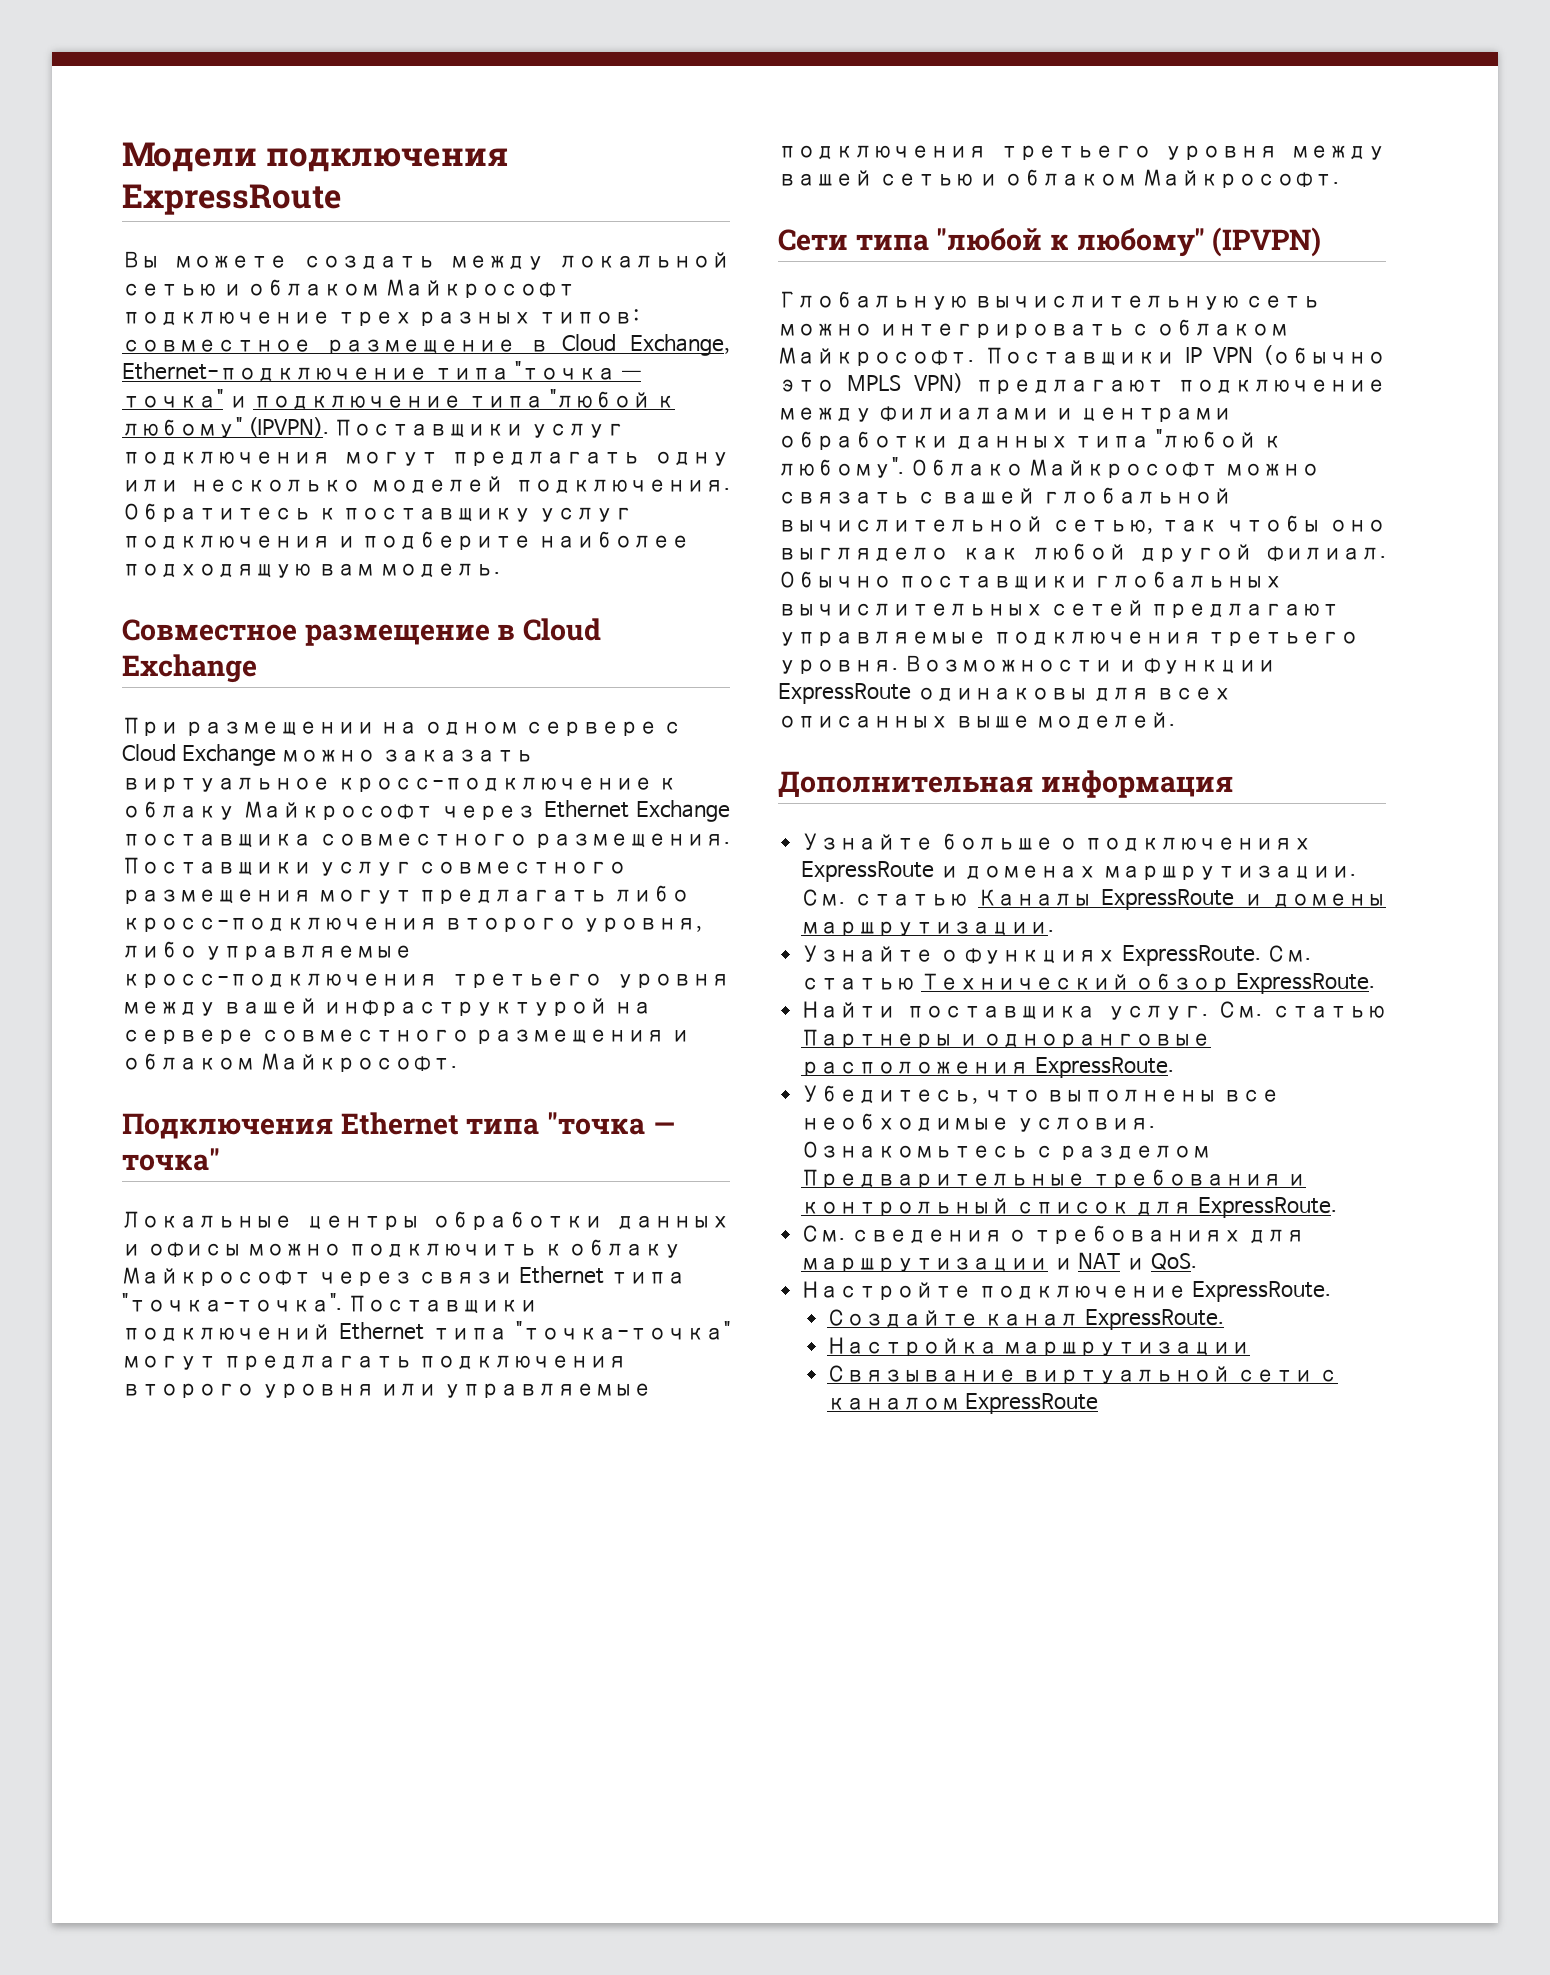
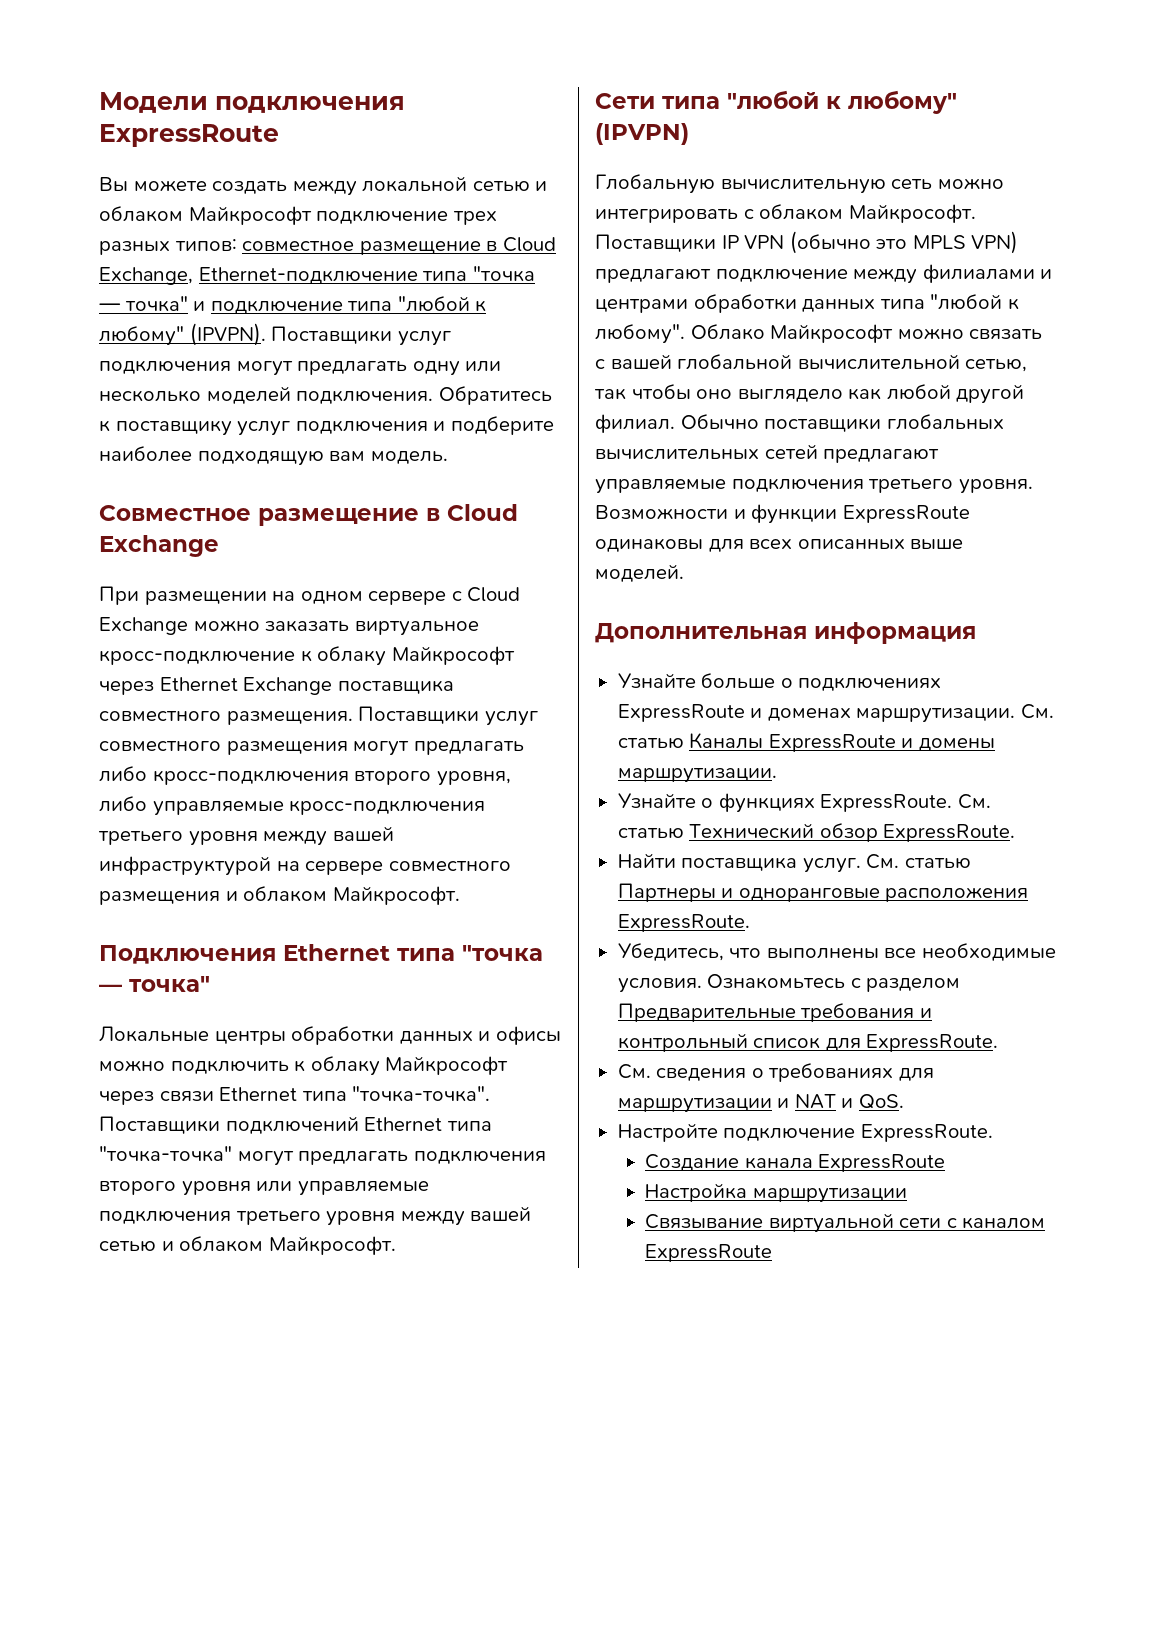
- Создайте канал ExpressRoute.
+ Создание канала ExpressRoute

